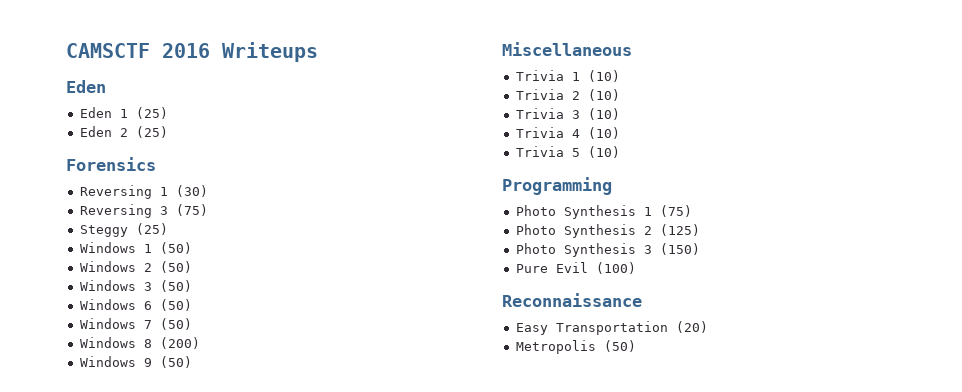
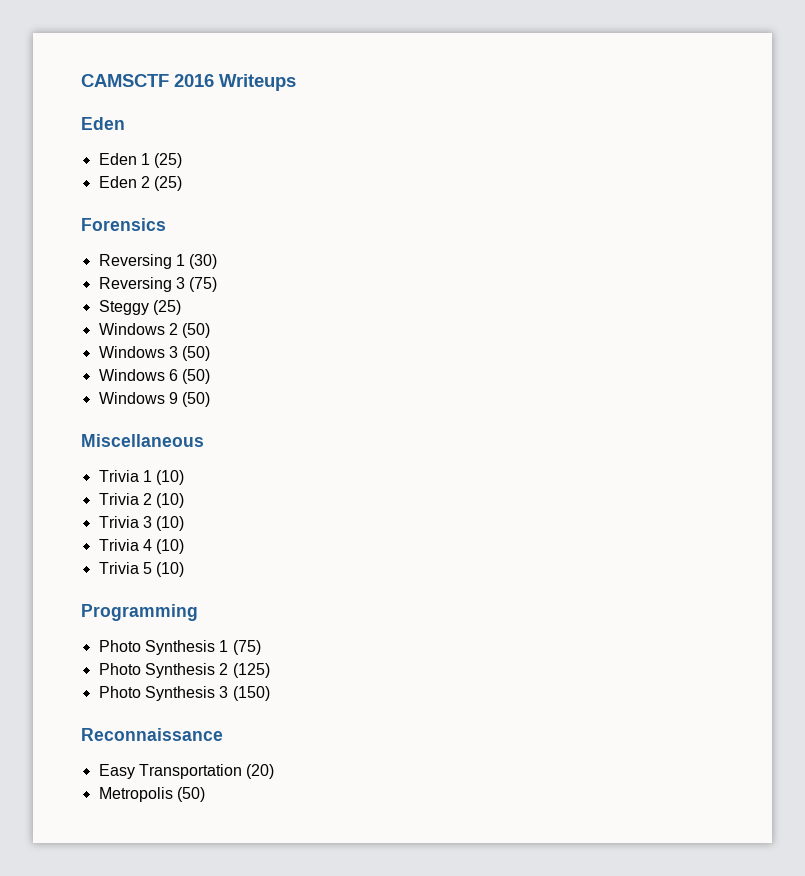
- Windows 1 (50)
- Windows 7 (50)
- Windows 8 (200)
- Pure Evil (100)

